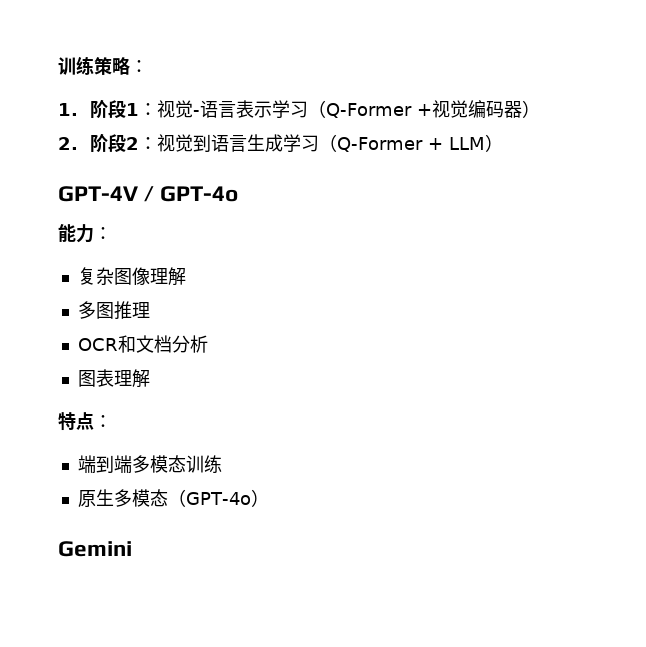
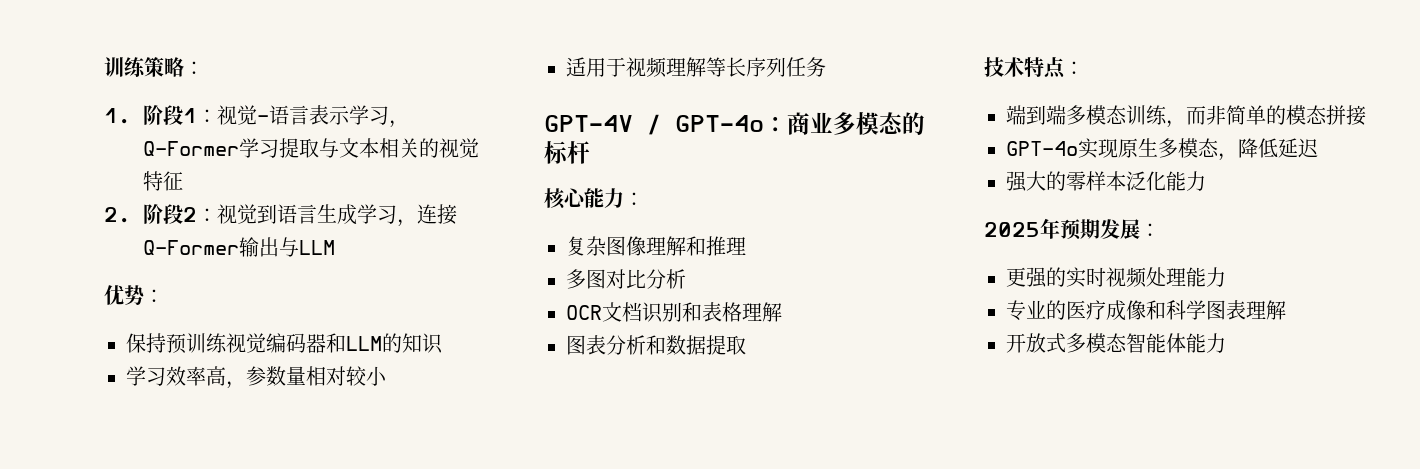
- 1.阶段1：视觉-语言表示学习（Q-Former +视觉编码器）
+ 1.阶段1：视觉-语言表示学习，Q-Former学习提取与文本相关的视觉特征
- 2.阶段2：视觉到语言生成学习（Q-Former + LLM）
- GPT-4V / GPT-4o
- 能力：
+ 2.阶段2：视觉到语言生成学习，连接Q-Former输出与LLM
+ 优势：
+ 保持预训练视觉编码器和LLM的知识
+ 学习效率高，参数量相对较小
+ 适用于视频理解等长序列任务
+ GPT-4V / GPT-4o：商业多模态的标杆
+ 核心能力：
- 复杂图像理解
+ 复杂图像理解和推理
- 多图推理
- OCR和文档分析
- 图表理解
- 特点：
+ 多图对比分析
+ OCR文档识别和表格理解
+ 图表分析和数据提取
+ 技术特点：
- 端到端多模态训练
- 原生多模态（GPT-4o）
- Gemini
+ 端到端多模态训练，而非简单的模态拼接
+ GPT-4o实现原生多模态，降低延迟
+ 强大的零样本泛化能力
+ 2025年预期发展：
+ 更强的实时视频处理能力
+ 专业的医疗成像和科学图表理解
+ 开放式多模态智能体能力

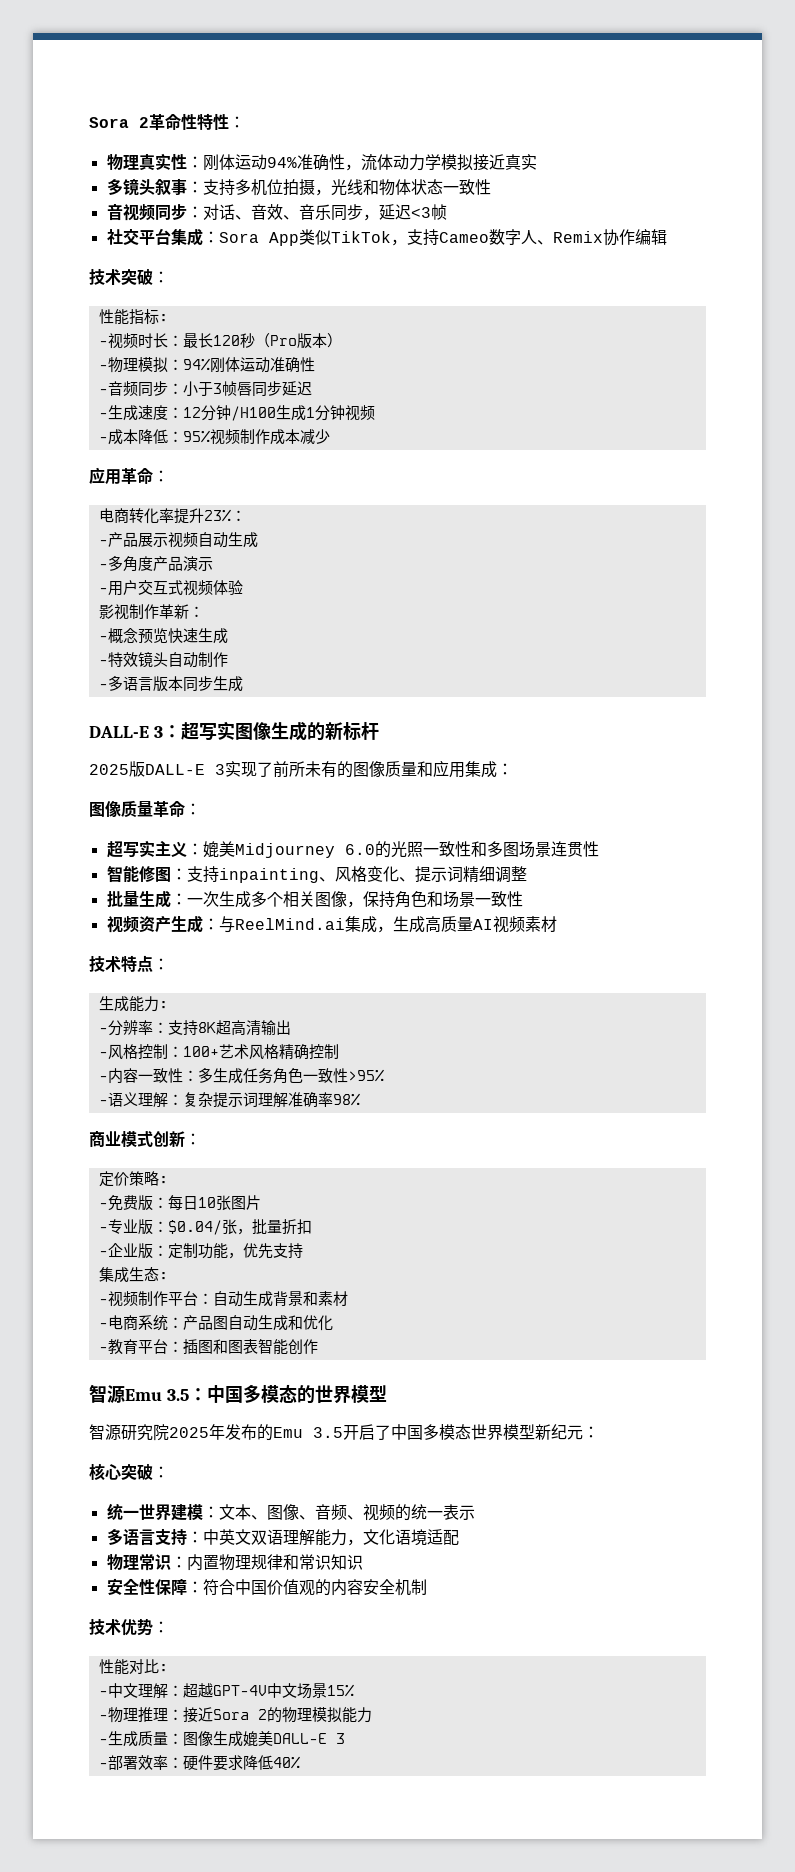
- 训练策略：
- 1.阶段1：视觉-语言表示学习，Q-Former学习提取与文本相关的视觉特征
- 2.阶段2：视觉到语言生成学习，连接Q-Former输出与LLM
- 优势：
- 保持预训练视觉编码器和LLM的知识
- 学习效率高，参数量相对较小
- 适用于视频理解等长序列任务
- GPT-4V / GPT-4o：商业多模态的标杆
- 核心能力：
- 复杂图像理解和推理
- 多图对比分析
- OCR文档识别和表格理解
- 图表分析和数据提取
+ Sora 2革命性特性：
+ 物理真实性：刚体运动94%准确性，流体动力学模拟接近真实
+ 多镜头叙事：支持多机位拍摄，光线和物体状态一致性
+ 音视频同步：对话、音效、音乐同步，延迟<3帧
+ 社交平台集成：Sora App类似TikTok，支持Cameo数字人、Remix协作编辑
+ 技术突破：
+ 性能指标:
+ -视频时长：最长120秒（Pro版本）
+ -物理模拟：94%刚体运动准确性
+ -音频同步：小于3帧唇同步延迟
+ -生成速度：12分钟/H100生成1分钟视频
+ -成本降低：95%视频制作成本减少
+ 应用革命：
+ 电商转化率提升23%：
+ -产品展示视频自动生成
+ -多角度产品演示
+ -用户交互式视频体验
+ 影视制作革新：
+ -概念预览快速生成
+ -特效镜头自动制作
+ -多语言版本同步生成
+ DALL-E 3：超写实图像生成的新标杆
+ 2025版DALL-E 3实现了前所未有的图像质量和应用集成：
+ 图像质量革命：
+ 超写实主义：媲美Midjourney 6.0的光照一致性和多图场景连贯性
+ 智能修图：支持inpainting、风格变化、提示词精细调整
+ 批量生成：一次生成多个相关图像，保持角色和场景一致性
+ 视频资产生成：与ReelMind.ai集成，生成高质量AI视频素材
  技术特点：
- 端到端多模态训练，而非简单的模态拼接
- GPT-4o实现原生多模态，降低延迟
- 强大的零样本泛化能力
- 2025年预期发展：
- 更强的实时视频处理能力
- 专业的医疗成像和科学图表理解
- 开放式多模态智能体能力
+ 生成能力:
+ -分辨率：支持8K超高清输出
+ -风格控制：100+艺术风格精确控制
+ -内容一致性：多生成任务角色一致性>95%
+ -语义理解：复杂提示词理解准确率98%
+ 商业模式创新：
+ 定价策略:
+ -免费版：每日10张图片
+ -专业版：$0.04/张，批量折扣
+ -企业版：定制功能，优先支持
+ 集成生态:
+ -视频制作平台：自动生成背景和素材
+ -电商系统：产品图自动生成和优化
+ -教育平台：插图和图表智能创作
+ 智源Emu 3.5：中国多模态的世界模型
+ 智源研究院2025年发布的Emu 3.5开启了中国多模态世界模型新纪元：
+ 核心突破：
+ 统一世界建模：文本、图像、音频、视频的统一表示
+ 多语言支持：中英文双语理解能力，文化语境适配
+ 物理常识：内置物理规律和常识知识
+ 安全性保障：符合中国价值观的内容安全机制
+ 技术优势：
+ 性能对比:
+ -中文理解：超越GPT-4V中文场景15%
+ -物理推理：接近Sora 2的物理模拟能力
+ -生成质量：图像生成媲美DALL-E 3
+ -部署效率：硬件要求降低40%

